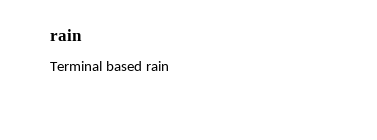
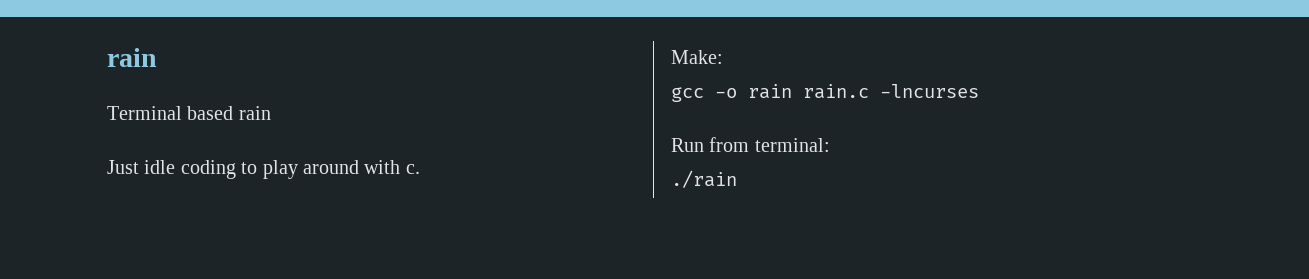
+ Just idle coding to play around with c.
+ Make:
+ gcc -o rain rain.c -lncurses
+ Run from terminal:
+ ./rain

